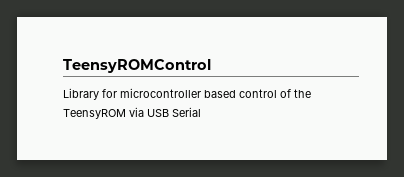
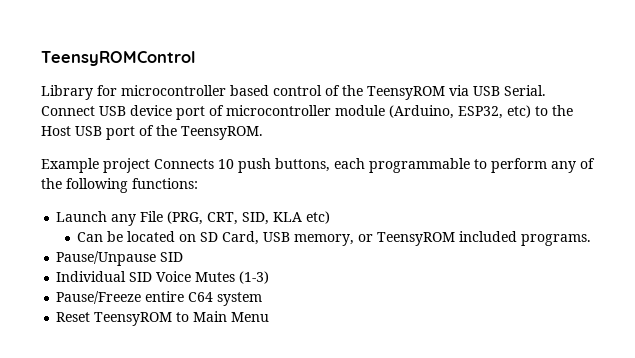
- Library for microcontroller based control of the TeensyROM via USB Serial
+ Library for microcontroller based control of the TeensyROM via USB Serial. Connect USB device port of microcontroller module (Arduino, ESP32, etc) to the Host USB port of the TeensyROM.
+ Example project Connects 10 push buttons, each programmable to perform any of the following functions:
+ Launch any File (PRG, CRT, SID, KLA etc)
+ Can be located on SD Card, USB memory, or TeensyROM included programs.
+ Pause/Unpause SID
+ Individual SID Voice Mutes (1-3)
+ Pause/Freeze entire C64 system
+ Reset TeensyROM to Main Menu

